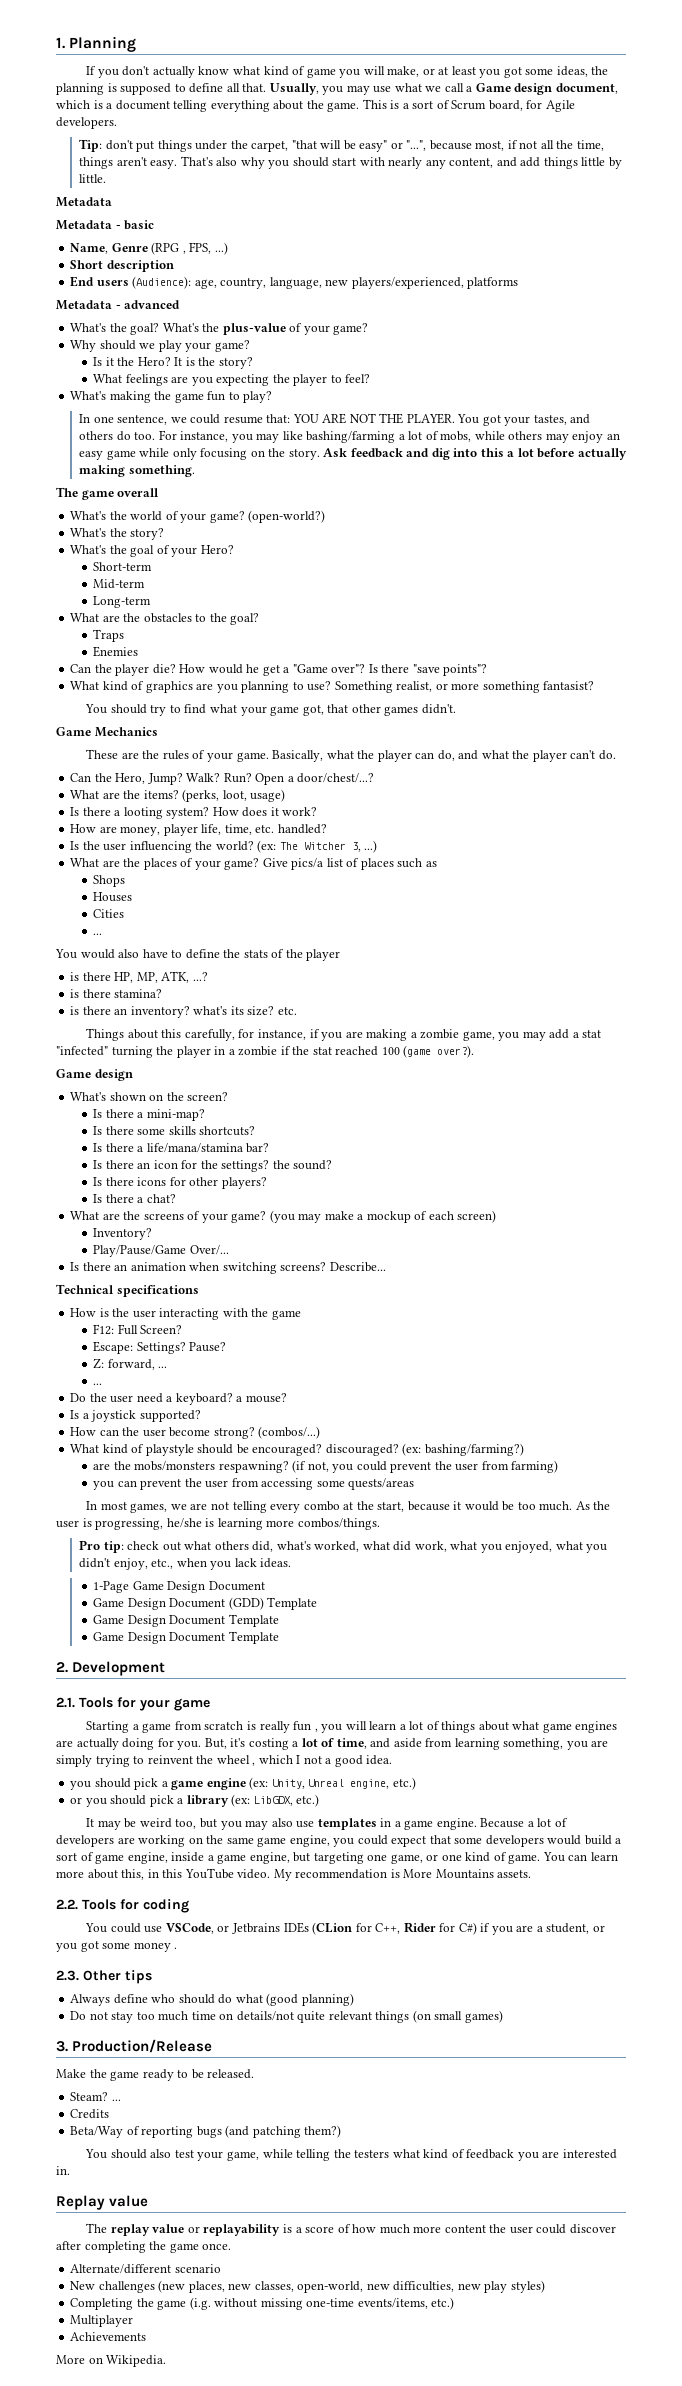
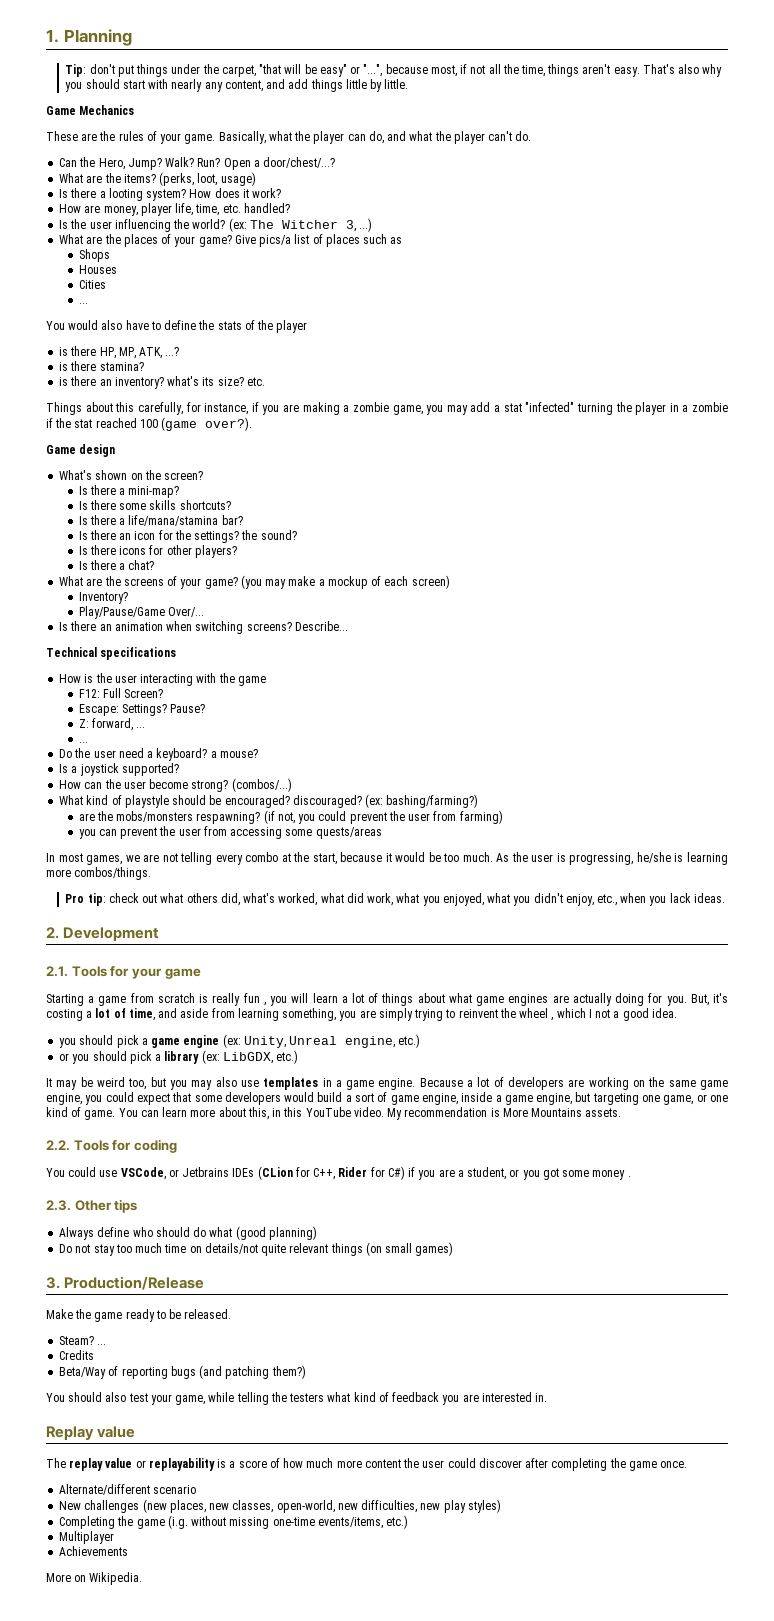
- If you don't actually know what kind of game you will make, or at least you got some ideas, the planning is supposed to define all that. Usually, you may use what we call a Game design document, which is a document telling everything about the game. This is a sort of Scrum board, for Agile developers.
  That's also why you should start with nearly any content, and add things little by little.
- Metadata
- Metadata - basic
- Name, Genre (RPG , FPS, ...)
- Short description
- End users (Audience): age, country, language, new players/experienced, platforms
- Metadata - advanced
- What's the goal? What's the plus-value of your game?
- Why should we play your game?
- Is it the Hero? It is the story?
- What feelings are you expecting the player to feel?
- What's making the game fun to play?
- In one sentence, we could resume that: YOU ARE NOT THE PLAYER. You got your tastes, and others do too. For instance, you may like bashing/farming a lot of mobs, while others may enjoy an easy game while only focusing on the story. Ask feedback and dig into this a lot before actually making something.
- The game overall
- What's the world of your game? (open-world?)
- What's the story?
- What's the goal of your Hero?
- Short-term
- Mid-term
- Long-term
- What are the obstacles to the goal?
- Traps
- Enemies
- Can the player die? How would he get a "Game over"? Is there "save points"?
- What kind of graphics are you planning to use? Something realist, or more something fantasist?
- You should try to find what your game got, that other games didn't.
- 1-Page Game Design Document
- Game Design Document (GDD) Template
- Game Design Document Template
- Game Design Document Template

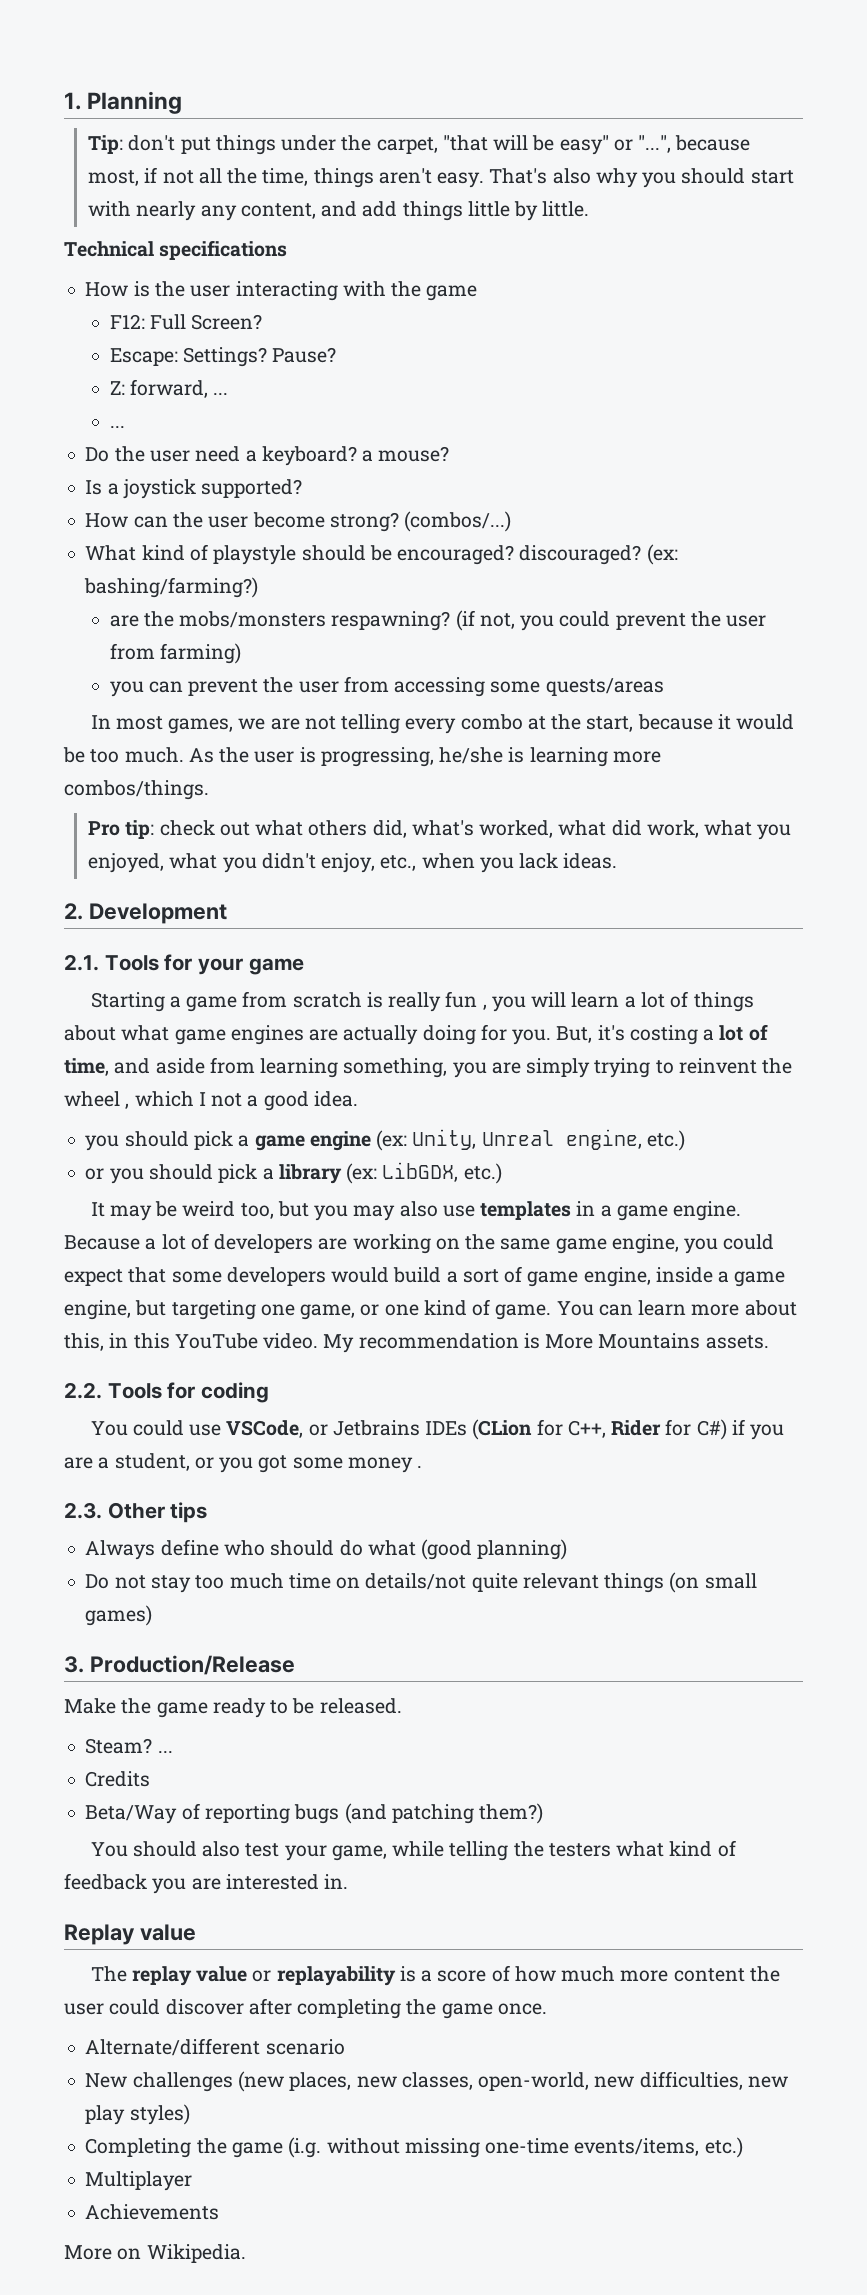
- Game Mechanics
- These are the rules of your game. Basically, what the player can do, and what the player can't do.
- Can the Hero, Jump? Walk? Run? Open a door/chest/...?
- What are the items? (perks, loot, usage)
- Is there a looting system? How does it work?
- How are money, player life, time, etc. handled?
- Is the user influencing the world? (ex: The Witcher 3, ...)
- What are the places of your game? Give pics/a list of places such as
- Shops
- Houses
- Cities
- ...
- You would also have to define the stats of the player
- is there HP, MP, ATK, ...?
- is there stamina?
- is there an inventory? what's its size? etc.
- Things about this carefully, for instance, if you are making a zombie game, you may add a stat "infected" turning the player in a zombie if the stat reached 100 (game over?).
- Game design
- What's shown on the screen?
- Is there a mini-map?
- Is there some skills shortcuts?
- Is there a life/mana/stamina bar?
- Is there an icon for the settings? the sound?
- Is there icons for other players?
- Is there a chat?
- What are the screens of your game? (you may make a mockup of each screen)
- Inventory?
- Play/Pause/Game Over/...
- Is there an animation when switching screens? Describe...

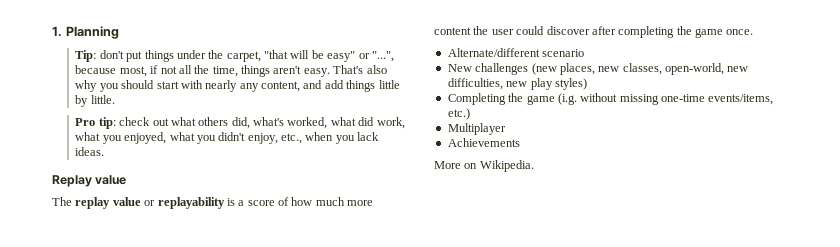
- Technical specifications
- How is the user interacting with the game
- F12: Full Screen?
- Escape: Settings? Pause?
- Z: forward, ...
- ...
- Do the user need a keyboard? a mouse?
- Is a joystick supported?
- How can the user become strong? (combos/...)
- What kind of playstyle should be encouraged? discouraged? (ex: bashing/farming?)
- are the mobs/monsters respawning? (if not, you could prevent the user from farming)
- you can prevent the user from accessing some quests/areas
- In most games, we are not telling every combo at the start, because it would be too much. As the user is progressing, he/she is learning more combos/things.
- 2. Development
- 2.1. Tools for your game
- Starting a game from scratch is really fun , you will learn a lot of things about what game engines are actually doing for you. But, it's costing a lot of time, and aside from learning something, you are simply trying to reinvent the wheel , which I not a good idea.
- you should pick a game engine (ex: Unity, Unreal engine, etc.)
- or you should pick a library (ex: LibGDX, etc.)
- It may be weird too, but you may also use templates in a game engine. Because a lot of developers are working on the same game engine, you could expect that some developers would build a sort of game engine, inside a game engine, but targeting one game, or one kind of game. You can learn more about this, in this YouTube video. My recommendation is More Mountains assets.
- 2.2. Tools for coding
- You could use VSCode, or Jetbrains IDEs (CLion for C++, Rider for C#) if you are a student, or you got some money .
- 2.3. Other tips
- Always define who should do what (good planning)
- Do not stay too much time on details/not quite relevant things (on small games)
- 3. Production/Release
- Make the game ready to be released.
- Steam? ...
- Credits
- Beta/Way of reporting bugs (and patching them?)
- You should also test your game, while telling the testers what kind of feedback you are interested in.

